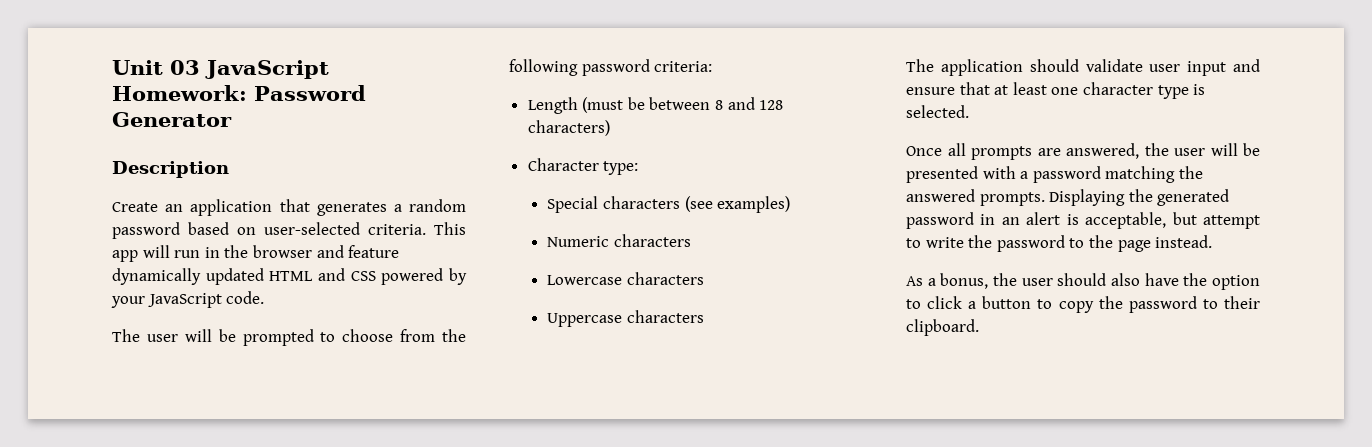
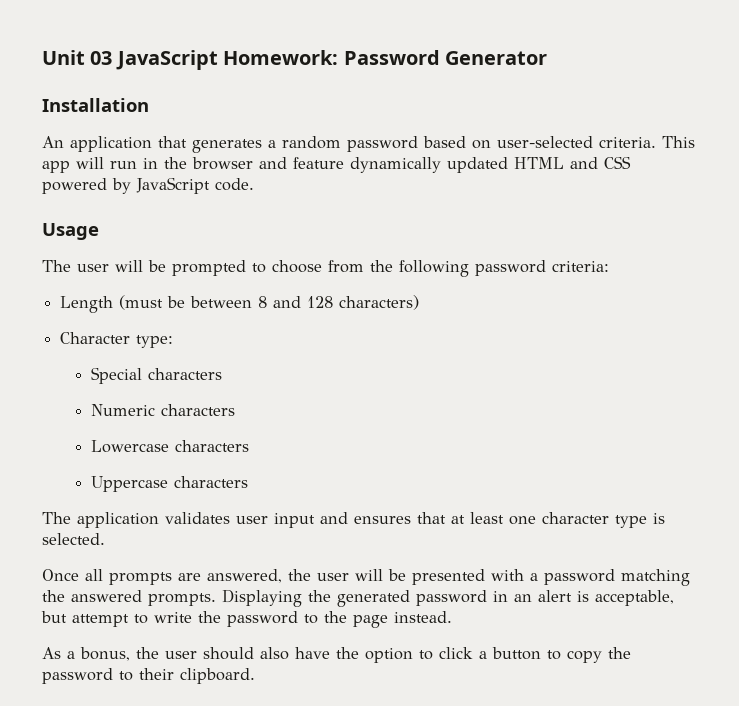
- Description
- Create an application that generates a random password based on user-selected criteria.
+ Installation
+ An application that generates a random password based on user-selected criteria.
- This app will run in the browser and feature dynamically updated HTML and CSS powered by your JavaScript code.
+ This app will run in the browser and feature dynamically updated HTML and CSS powered by JavaScript code.
+ Usage
- Special characters (see examples)
+ Special characters
- The application should validate user input and ensure that at least one character type is selected.
+ The application validates user input and ensures that at least one character type is selected.

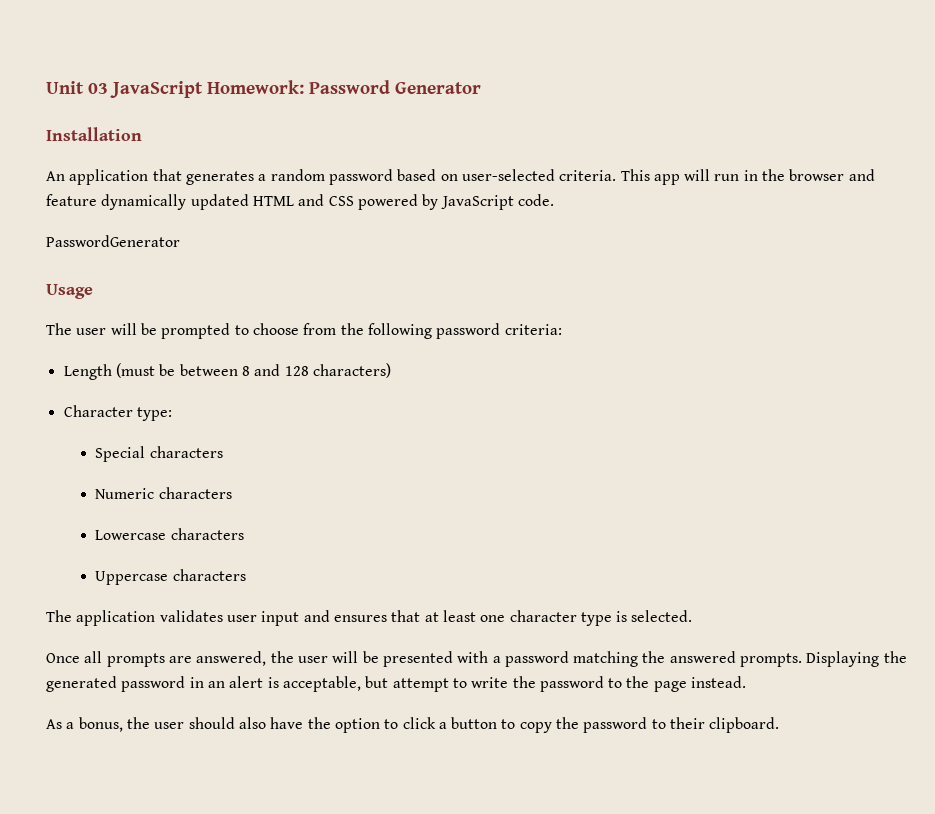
+ PasswordGenerator

